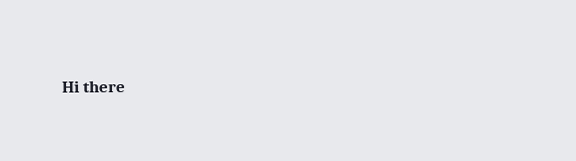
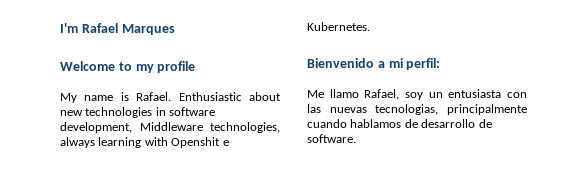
- Hi there
+ I'm Rafael Marques
+ Welcome to my profile
+ My name is Rafael. Enthusiastic about new technologies in software development, Middleware technologies, always learning with Openshit e Kubernetes.
+ Bienvenido a mi perfil:
+ Me llamo Rafael, soy un entusiasta con las nuevas tecnologias, principalmente cuando hablamos de desarrollo de software.

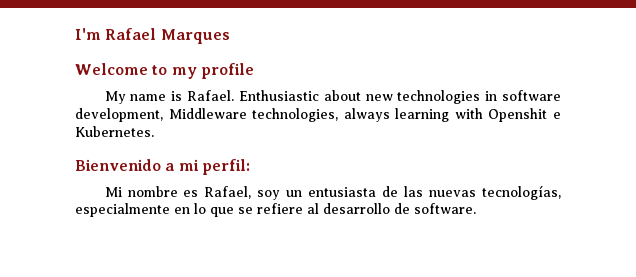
- Me llamo Rafael, soy un entusiasta con las nuevas tecnologias, principalmente cuando hablamos de desarrollo de software.
+ Mi nombre es Rafael, soy un entusiasta de las nuevas tecnologías, especialmente en lo que se refiere al desarrollo de software.

